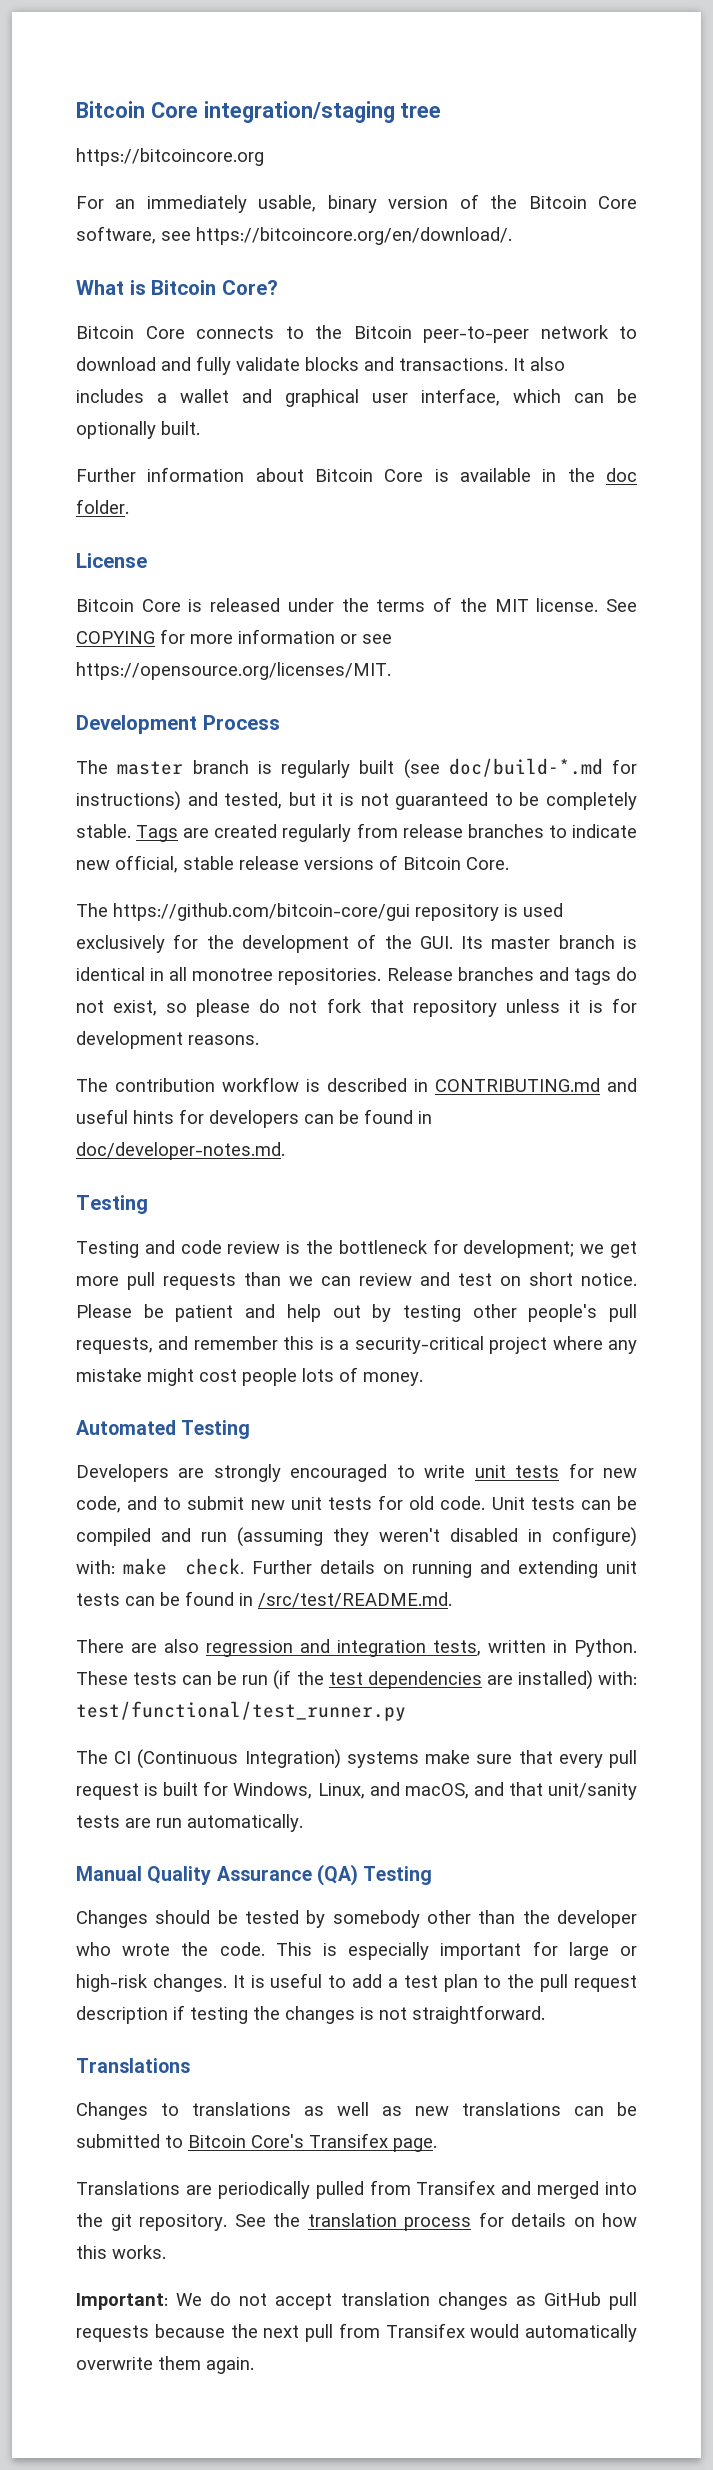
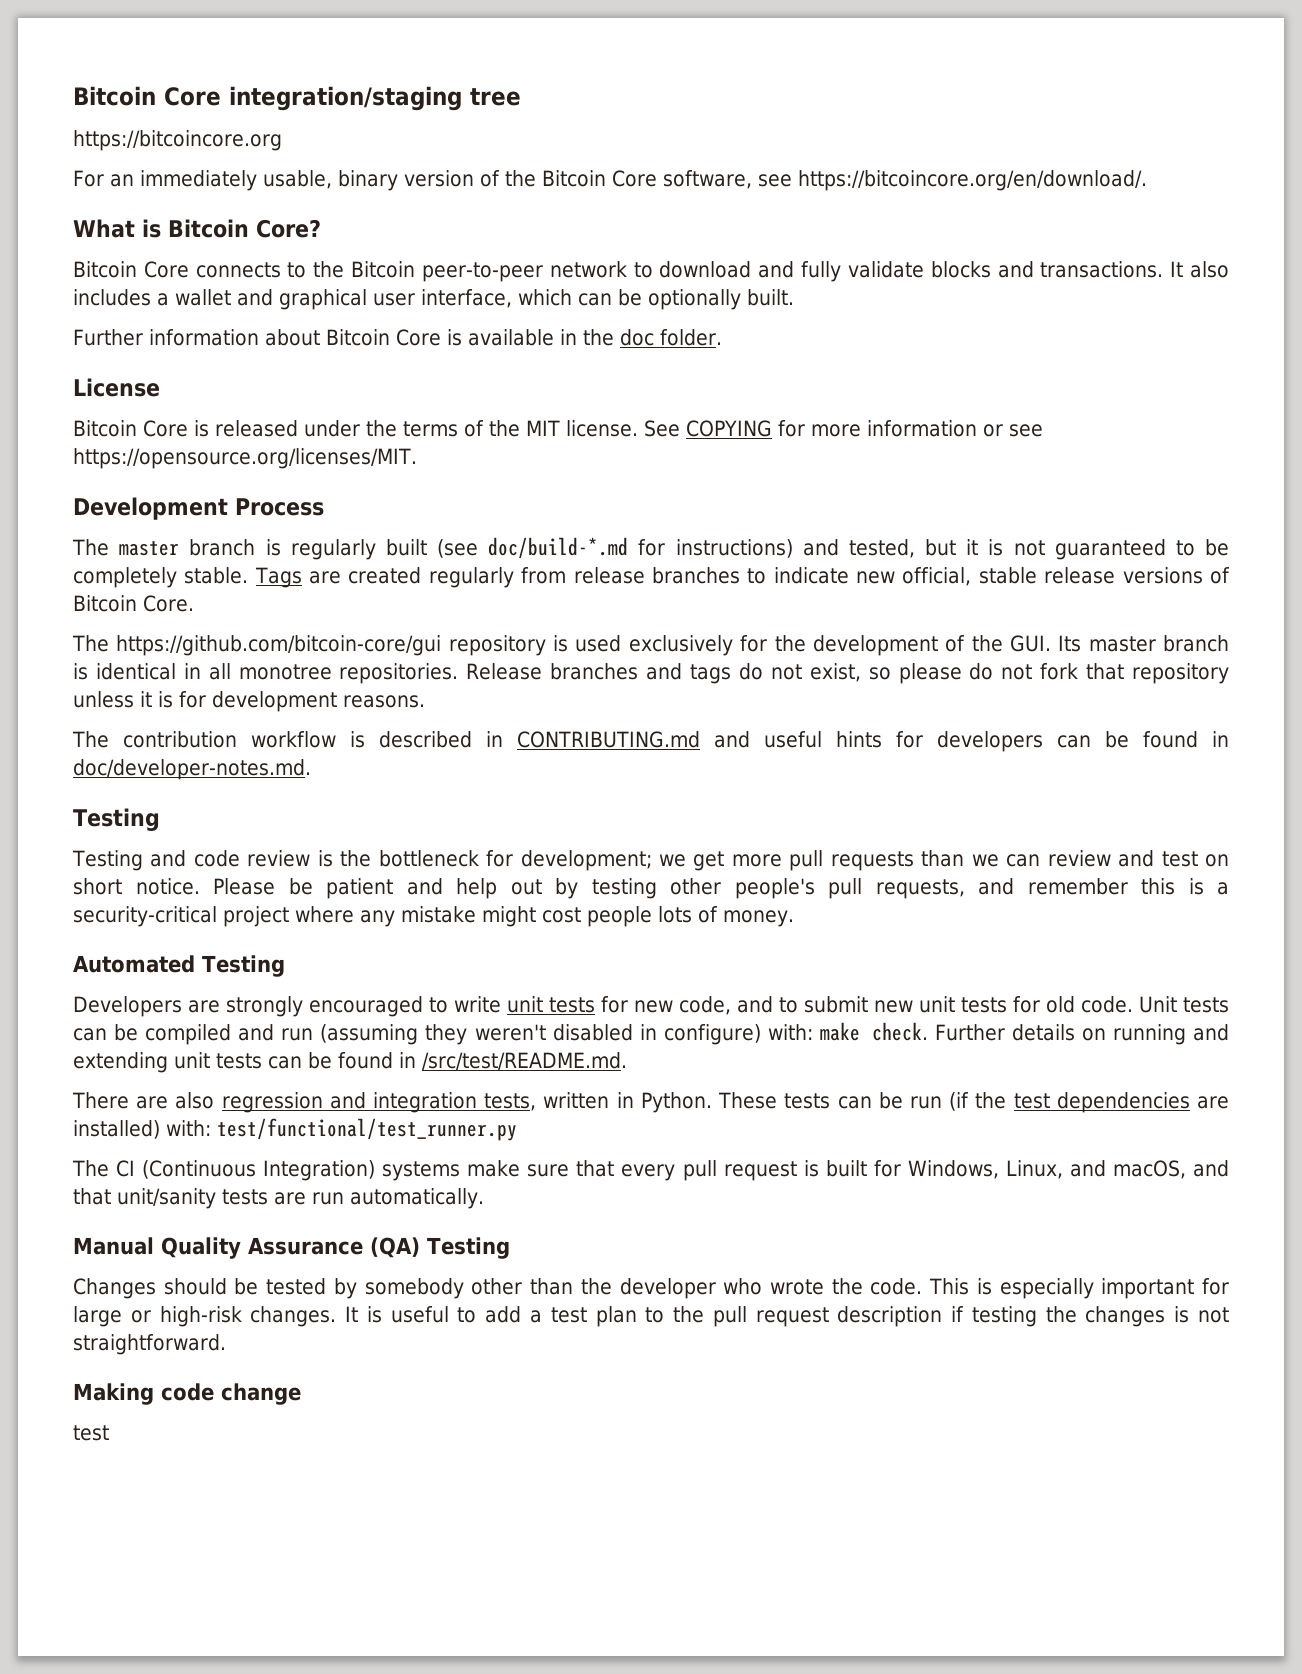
  It is useful to add a test plan to the pull request description if testing the changes is not straightforward.
- Translations
- Changes to translations as well as new translations can be submitted to Bitcoin Core's Transifex page.
- Translations are periodically pulled from Transifex and merged into the git repository. See the translation process for details on how this works.
- Important: We do not accept translation changes as GitHub pull requests because the next pull from Transifex would automatically overwrite them again.
+ Making code change
+ test

